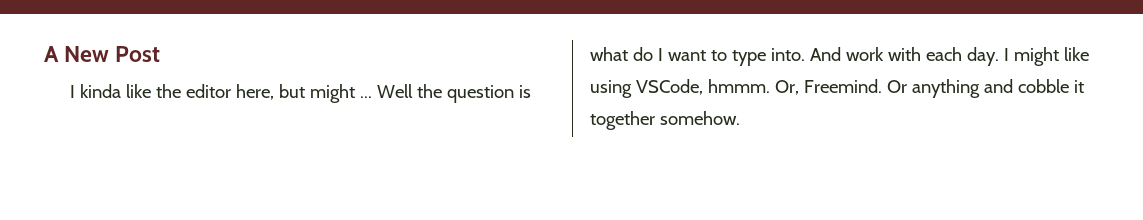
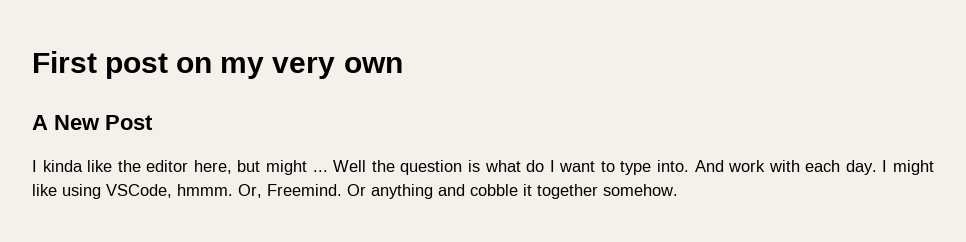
+ First post on my very own

